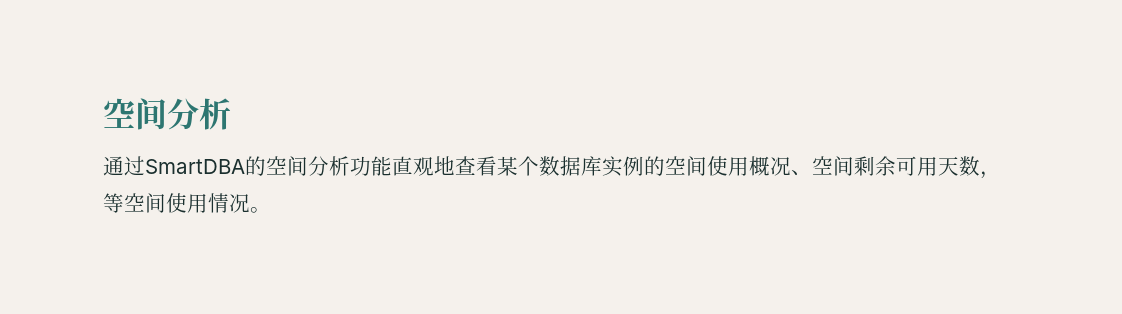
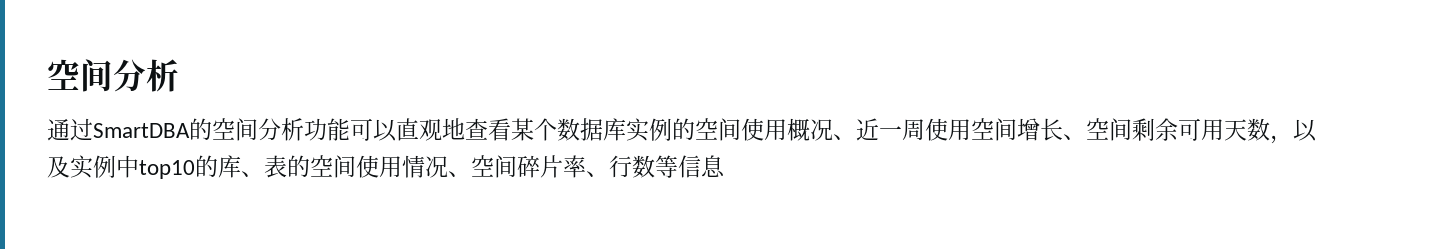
- 通过SmartDBA的空间分析功能直观地查看某个数据库实例的空间使用概况、空间剩余可用天数，等空间使用情况。
+ 通过SmartDBA的空间分析功能可以直观地查看某个数据库实例的空间使用概况、近一周使用空间增长、空间剩余可用天数，以及实例中top10的库、表的空间使用情况、空间碎片率、行数等信息

